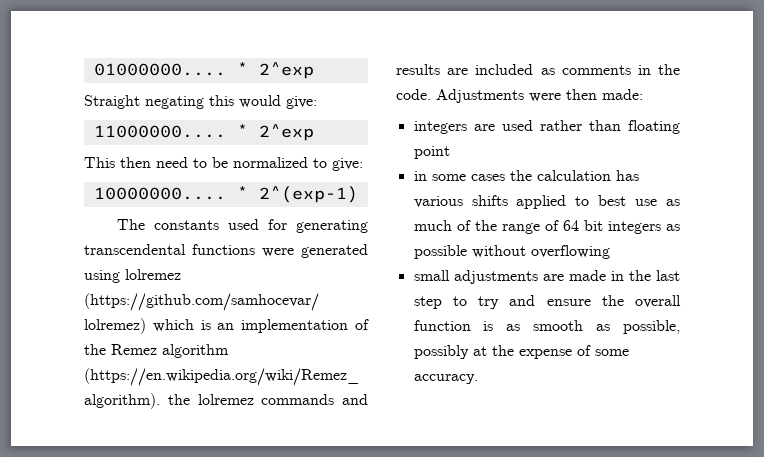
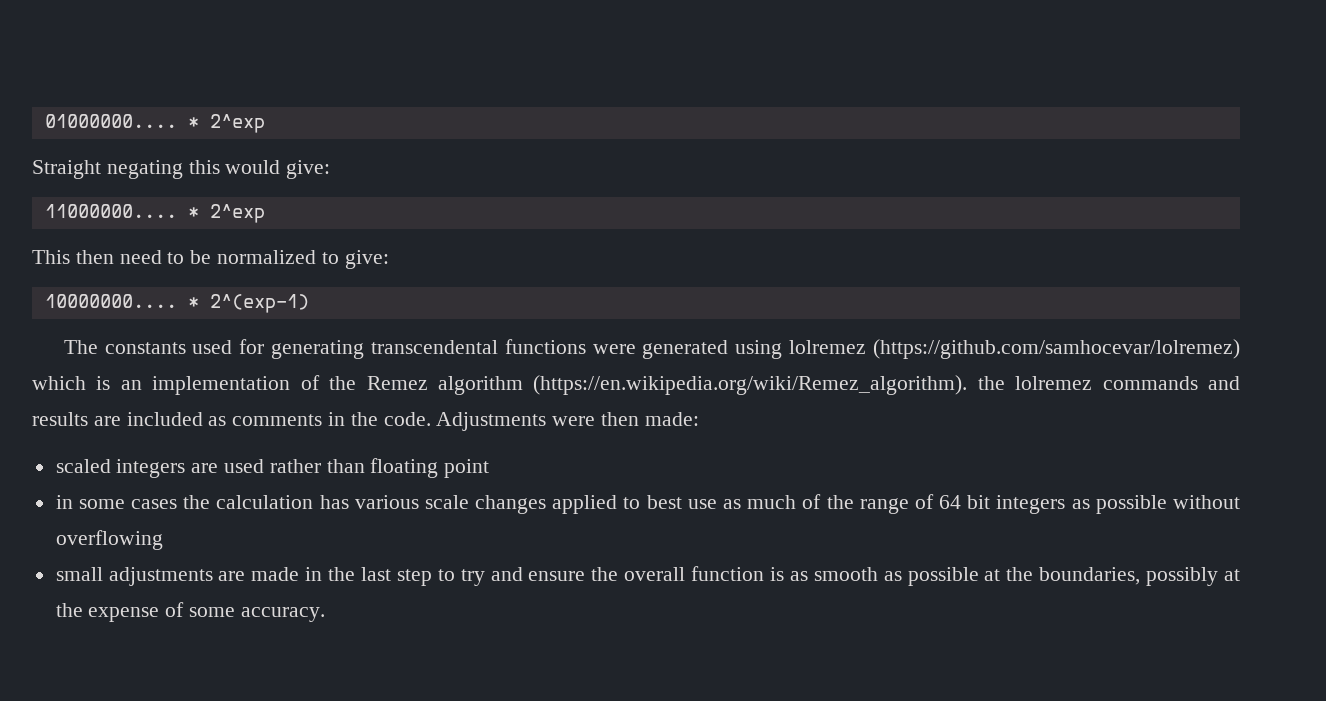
- integers are used rather than floating point
+ scaled integers are used rather than floating point
- in some cases the calculation has various shifts applied to best use as much of the range of 64 bit integers as possible without overflowing
+ in some cases the calculation has various scale changes applied to best use as much of the range of 64 bit integers as possible without overflowing
- small adjustments are made in the last step to try and ensure the overall function is as smooth as possible, possibly at the expense of some accuracy.
+ small adjustments are made in the last step to try and ensure the overall function is as smooth as possible at the boundaries, possibly at the expense of some accuracy.

